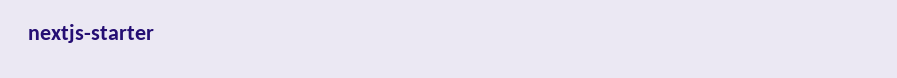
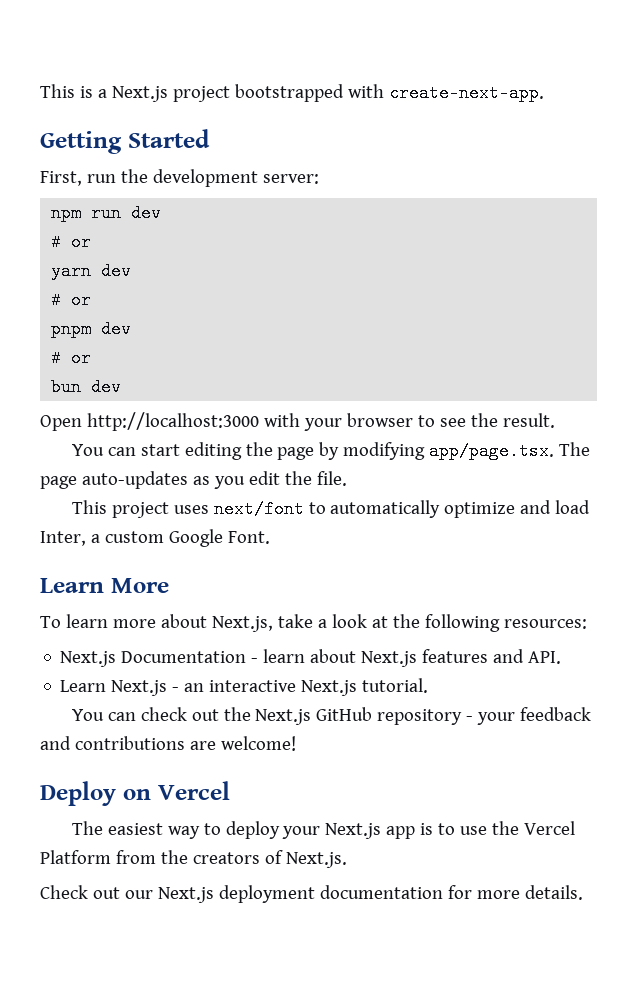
- nextjs-starter
+ This is a Next.js project bootstrapped with create-next-app.
+ Getting Started
+ First, run the development server:
+ npm run dev
+ # or
+ yarn dev
+ # or
+ pnpm dev
+ # or
+ bun dev
+ Open http://localhost:3000 with your browser to see the result.
+ You can start editing the page by modifying app/page.tsx. The page auto-updates as you edit the file.
+ This project uses next/font to automatically optimize and load Inter, a custom Google Font.
+ Learn More
+ To learn more about Next.js, take a look at the following resources:
+ Next.js Documentation - learn about Next.js features and API.
+ Learn Next.js - an interactive Next.js tutorial.
+ You can check out the Next.js GitHub repository - your feedback and contributions are welcome!
+ Deploy on Vercel
+ The easiest way to deploy your Next.js app is to use the Vercel Platform from the creators of Next.js.
+ Check out our Next.js deployment documentation for more details.

